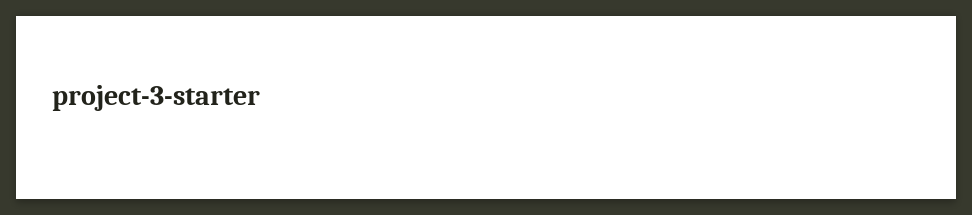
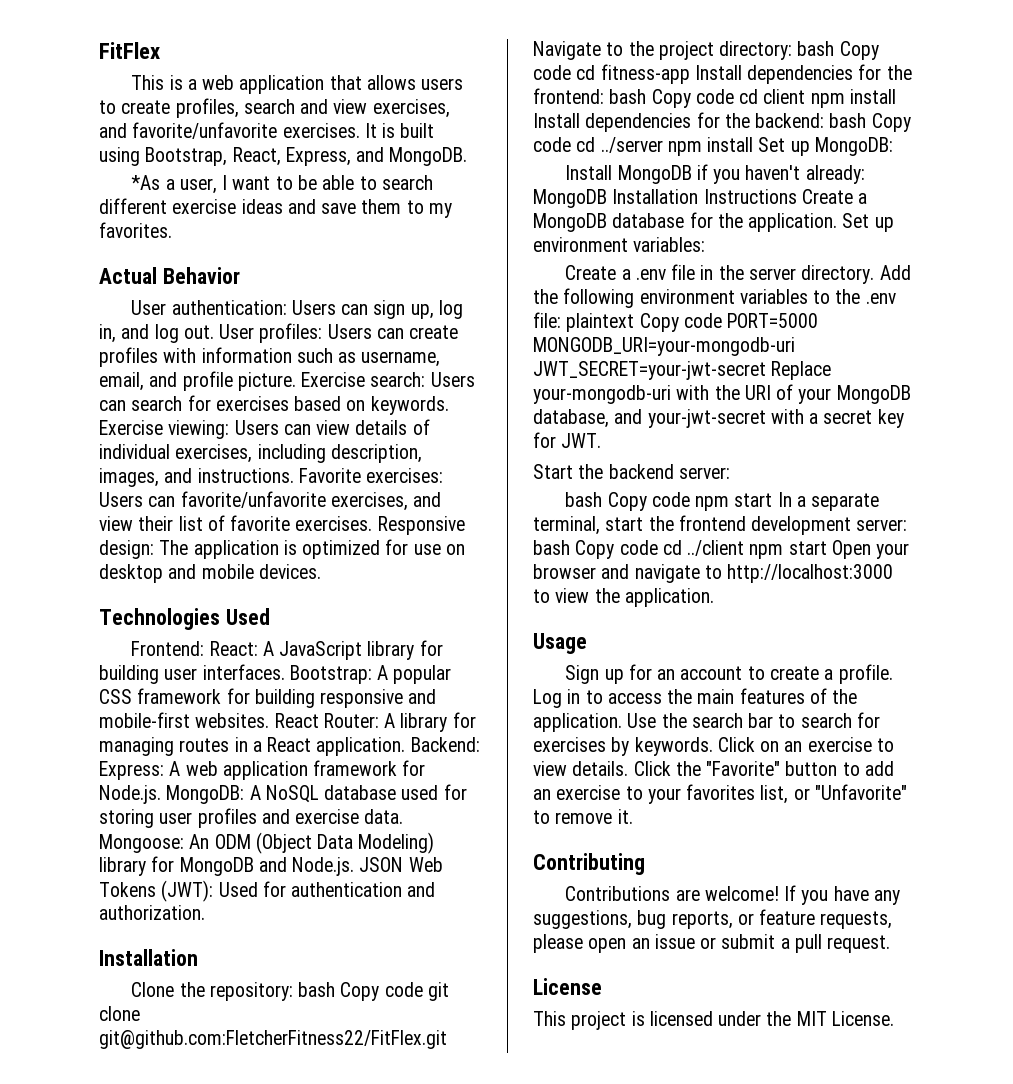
- project-3-starter
+ FitFlex
+ This is a web application that allows users to create profiles, search and view exercises, and favorite/unfavorite exercises. It is built using Bootstrap, React, Express, and MongoDB.
+ *As a user, I want to be able to search different exercise ideas and save them to my favorites.
+ Actual Behavior
+ User authentication: Users can sign up, log in, and log out. User profiles: Users can create profiles with information such as username, email, and profile picture. Exercise search: Users can search for exercises based on keywords. Exercise viewing: Users can view details of individual exercises, including description, images, and instructions. Favorite exercises: Users can favorite/unfavorite exercises, and view their list of favorite exercises. Responsive design: The application is optimized for use on desktop and mobile devices.
+ Technologies Used
+ Frontend: React: A JavaScript library for building user interfaces. Bootstrap: A popular CSS framework for building responsive and mobile-first websites. React Router: A library for managing routes in a React application. Backend: Express: A web application framework for Node.js. MongoDB: A NoSQL database used for storing user profiles and exercise data. Mongoose: An ODM (Object Data Modeling) library for MongoDB and Node.js. JSON Web Tokens (JWT): Used for authentication and authorization.
+ Installation
+ Clone the repository: bash Copy code git clone git@github.com:FletcherFitness22/FitFlex.git Navigate to the project directory: bash Copy code cd fitness-app Install dependencies for the frontend: bash Copy code cd client npm install Install dependencies for the backend: bash Copy code cd ../server npm install Set up MongoDB:
+ Install MongoDB if you haven't already: MongoDB Installation Instructions Create a MongoDB database for the application. Set up environment variables:
+ Create a .env file in the server directory. Add the following environment variables to the .env file: plaintext Copy code PORT=5000 MONGODB_URI=your-mongodb-uri JWT_SECRET=your-jwt-secret Replace your-mongodb-uri with the URI of your MongoDB database, and your-jwt-secret with a secret key for JWT.
+ Start the backend server:
+ bash Copy code npm start In a separate terminal, start the frontend development server: bash Copy code cd ../client npm start Open your browser and navigate to http://localhost:3000 to view the application.
+ Usage
+ Sign up for an account to create a profile. Log in to access the main features of the application. Use the search bar to search for exercises by keywords. Click on an exercise to view details. Click the "Favorite" button to add an exercise to your favorites list, or "Unfavorite" to remove it.
+ Contributing
+ Contributions are welcome! If you have any suggestions, bug reports, or feature requests, please open an issue or submit a pull request.
+ License
+ This project is licensed under the MIT License.

